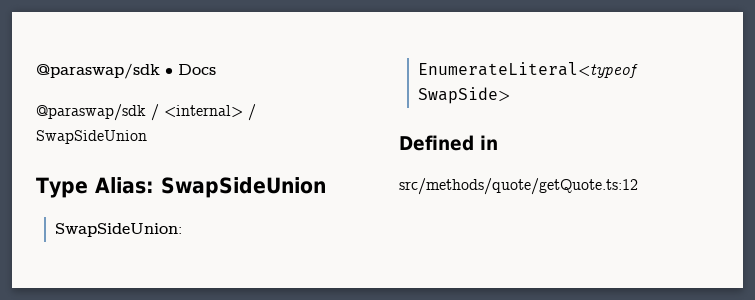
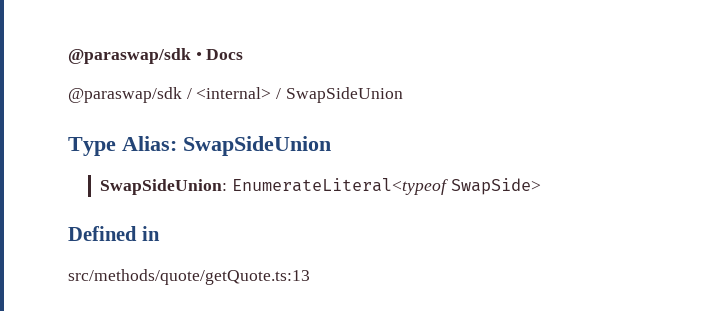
- src/methods/quote/getQuote.ts:12
+ src/methods/quote/getQuote.ts:13

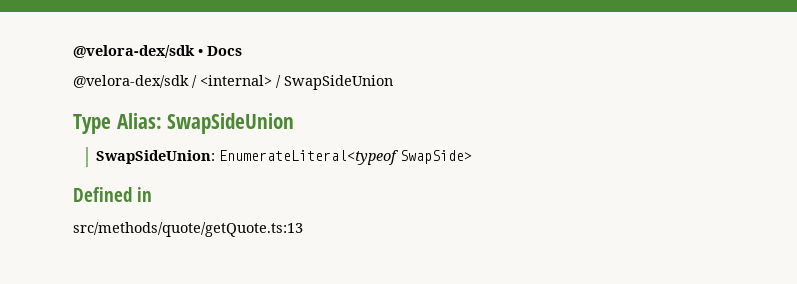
- @paraswap/sdk • Docs
+ @velora-dex/sdk • Docs
- @paraswap/sdk / <internal> / SwapSideUnion
+ @velora-dex/sdk / <internal> / SwapSideUnion

